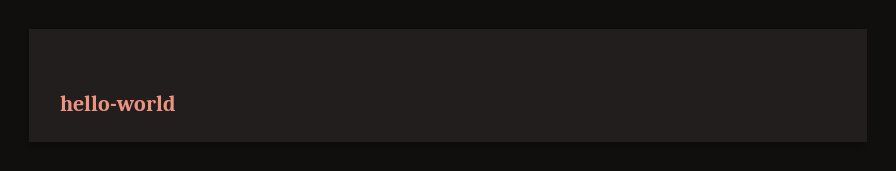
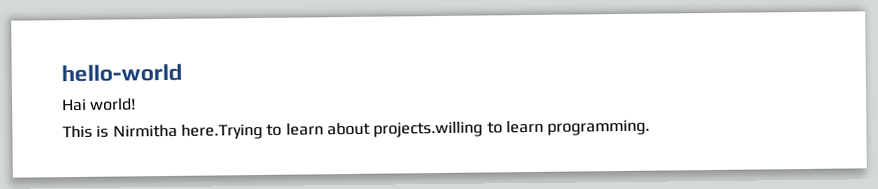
+ Hai world!
+ This is Nirmitha here.Trying to learn about projects.willing to learn programming.

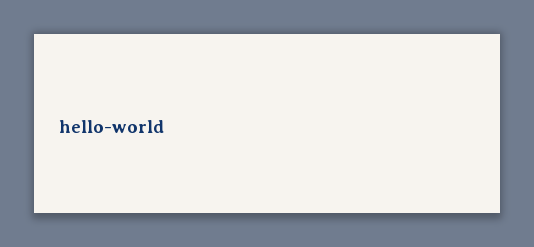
- Hai world!
- This is Nirmitha here.Trying to learn about projects.willing to learn programming.

